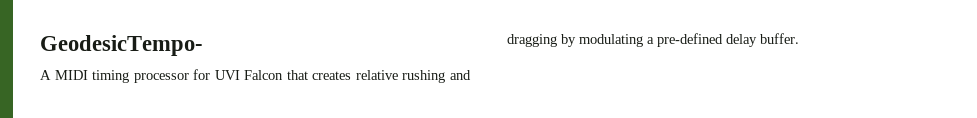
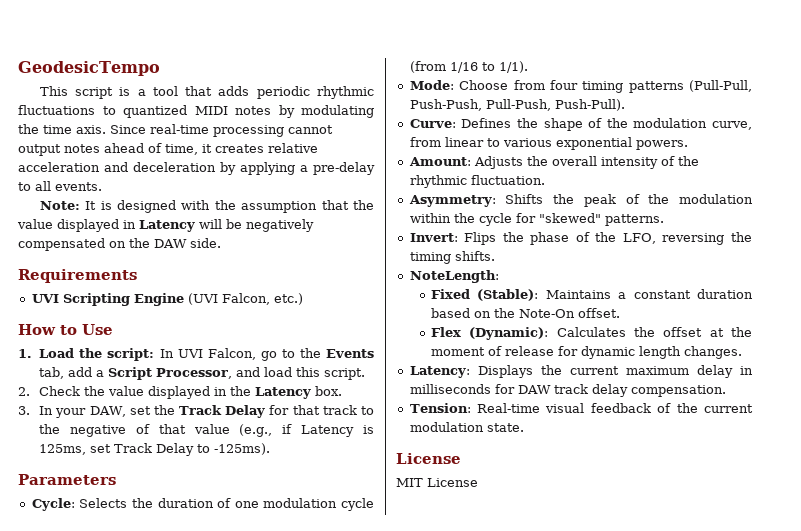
- GeodesicTempo-
- A MIDI timing processor for UVI Falcon that creates relative rushing and dragging by modulating a pre-defined delay buffer.
+ GeodesicTempo
+ This script is a tool that adds periodic rhythmic fluctuations to quantized MIDI notes by modulating the time axis. Since real-time processing cannot output notes ahead of time, it creates relative acceleration and deceleration by applying a pre-delay to all events.
+ Note: It is designed with the assumption that the value displayed in Latency will be negatively compensated on the DAW side.
+ Requirements
+ UVI Scripting Engine (UVI Falcon, etc.)
+ How to Use
+ 1. Load the script: In UVI Falcon, go to the Events tab, add a Script Processor, and load this script.
+ 2. Check the value displayed in the Latency box.
+ 3. In your DAW, set the Track Delay for that track to the negative of that value (e.g., if Latency is 125ms, set Track Delay to -125ms).
+ Parameters
+ Cycle: Selects the duration of one modulation cycle (from 1/16 to 1/1).
+ Mode: Choose from four timing patterns (Pull-Pull, Push-Push, Pull-Push, Push-Pull).
+ Curve: Defines the shape of the modulation curve, from linear to various exponential powers.
+ Amount: Adjusts the overall intensity of the rhythmic fluctuation.
+ Asymmetry: Shifts the peak of the modulation within the cycle for "skewed" patterns.
+ Invert: Flips the phase of the LFO, reversing the timing shifts.
+ NoteLength:
+ Fixed (Stable): Maintains a constant duration based on the Note-On offset.
+ Flex (Dynamic): Calculates the offset at the moment of release for dynamic length changes.
+ Latency: Displays the current maximum delay in milliseconds for DAW track delay compensation.
+ Tension: Real-time visual feedback of the current modulation state.
+ License
+ MIT License

